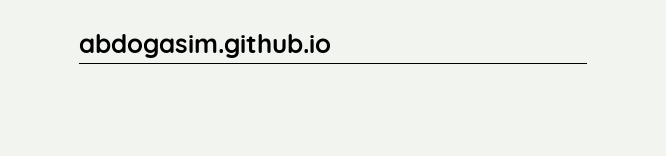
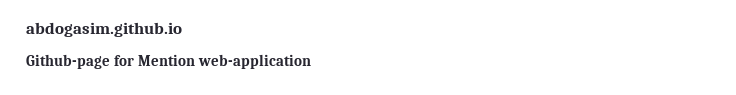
+ Github-page for Mention web-application

